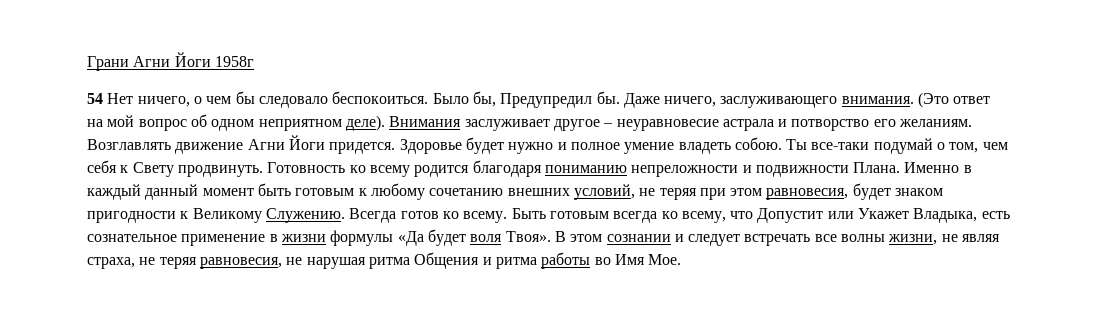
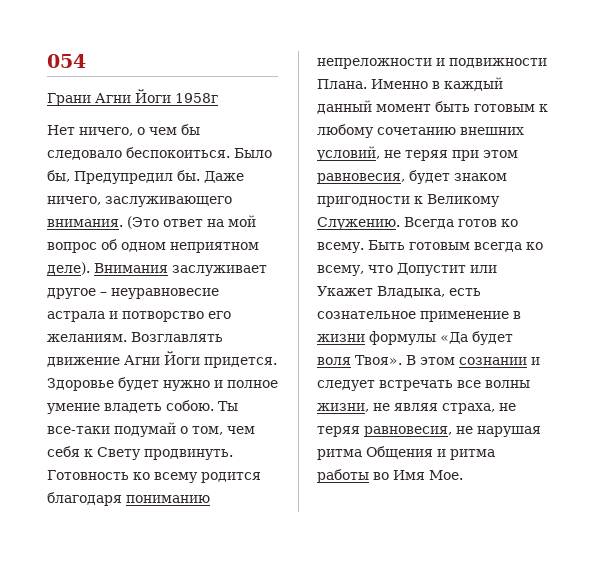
+ 054
- 54 Нет ничего, о чем бы следовало беспокоиться.
+ Нет ничего, о чем бы следовало беспокоиться.

